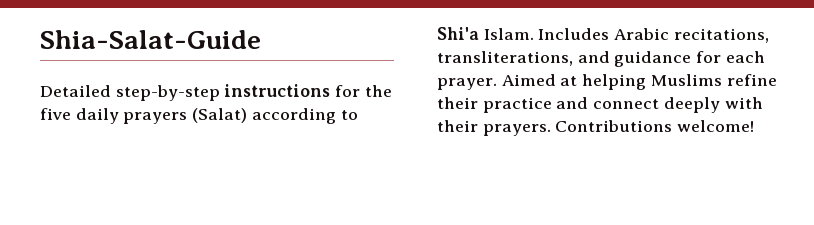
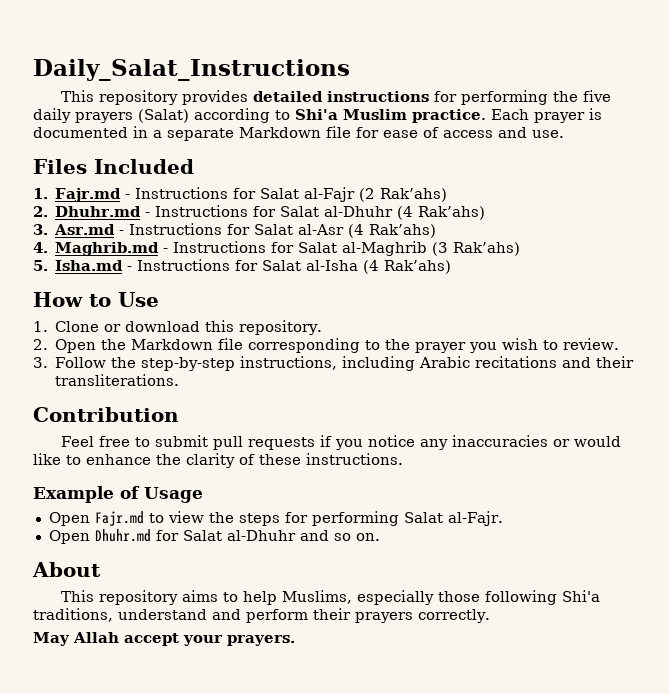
- Shia-Salat-Guide
- Detailed step-by-step instructions for the five daily prayers (Salat) according to Shi'a Islam. Includes Arabic recitations, transliterations, and guidance for each prayer. Aimed at helping Muslims refine their practice and connect deeply with their prayers. Contributions welcome!
+ Daily_Salat_Instructions
+ This repository provides detailed instructions for performing the five daily prayers (Salat) according to Shi'a Muslim practice. Each prayer is documented in a separate Markdown file for ease of access and use.
+ Files Included
+ 1. Fajr.md - Instructions for Salat al-Fajr (2 Rak’ahs)
+ 2. Dhuhr.md - Instructions for Salat al-Dhuhr (4 Rak’ahs)
+ 3. Asr.md - Instructions for Salat al-Asr (4 Rak’ahs)
+ 4. Maghrib.md - Instructions for Salat al-Maghrib (3 Rak’ahs)
+ 5. Isha.md - Instructions for Salat al-Isha (4 Rak’ahs)
+ How to Use
+ 1. Clone or download this repository.
+ 2. Open the Markdown file corresponding to the prayer you wish to review.
+ 3. Follow the step-by-step instructions, including Arabic recitations and their transliterations.
+ Contribution
+ Feel free to submit pull requests if you notice any inaccuracies or would like to enhance the clarity of these instructions.
+ Example of Usage
+ Open Fajr.md to view the steps for performing Salat al-Fajr.
+ Open Dhuhr.md for Salat al-Dhuhr and so on.
+ About
+ This repository aims to help Muslims, especially those following Shi'a traditions, understand and perform their prayers correctly.
+ May Allah accept your prayers.

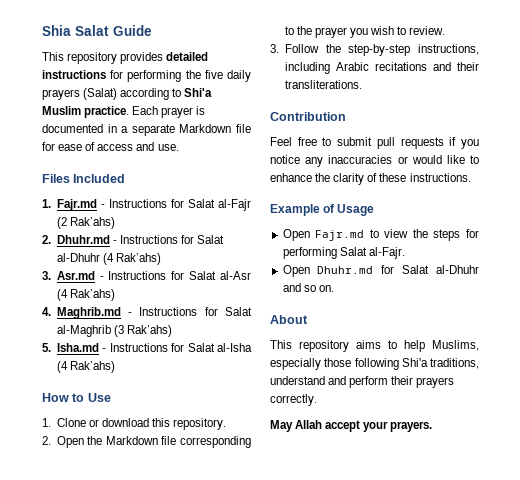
- Daily_Salat_Instructions
+ Shia Salat Guide

